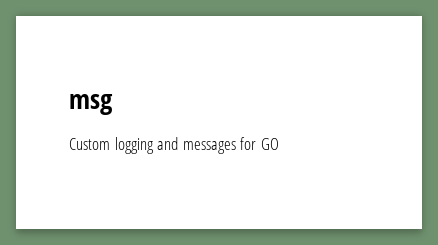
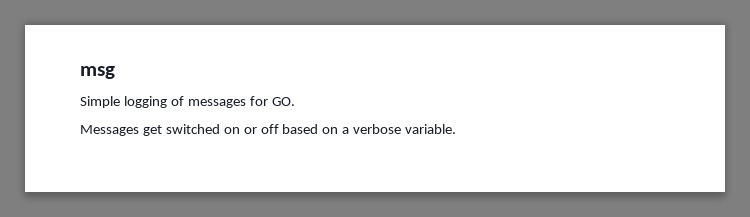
- Custom logging and messages for GO
+ Simple logging of messages for GO.
+ Messages get switched on or off based on a verbose variable.

